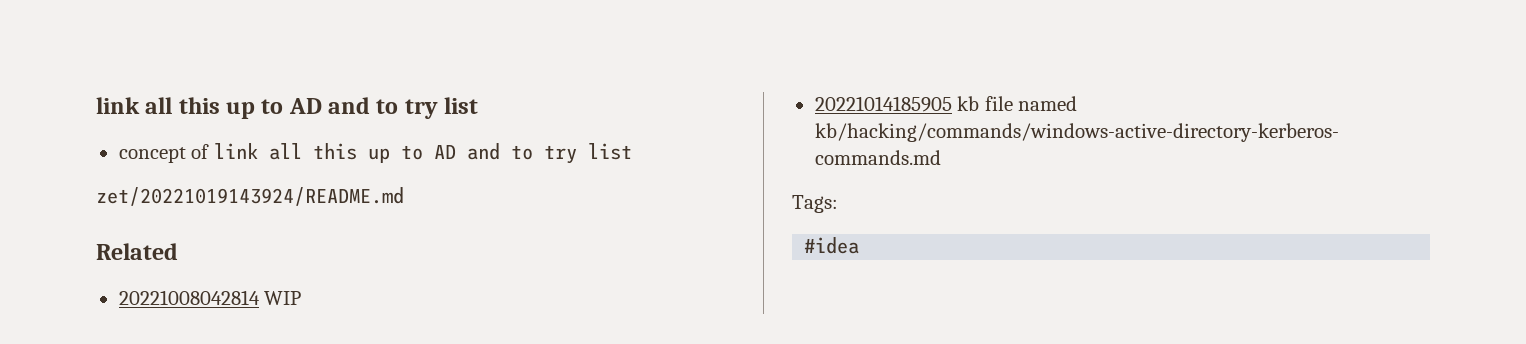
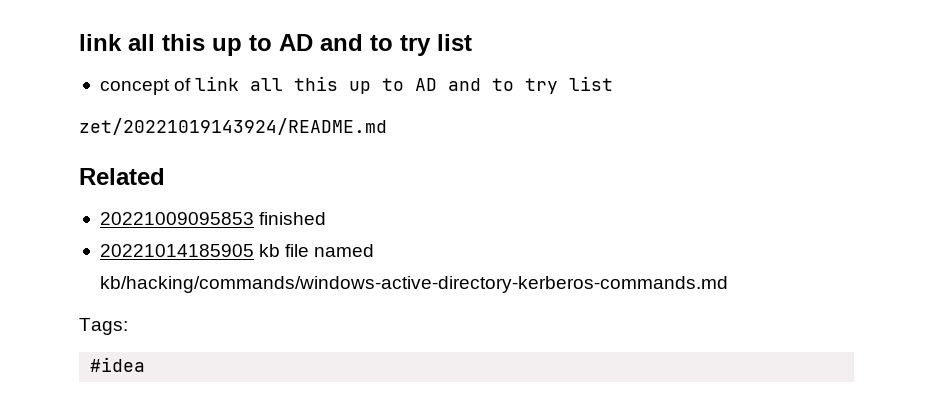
- 20221008042814 WIP
+ 20221009095853 finished

